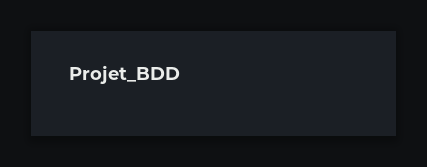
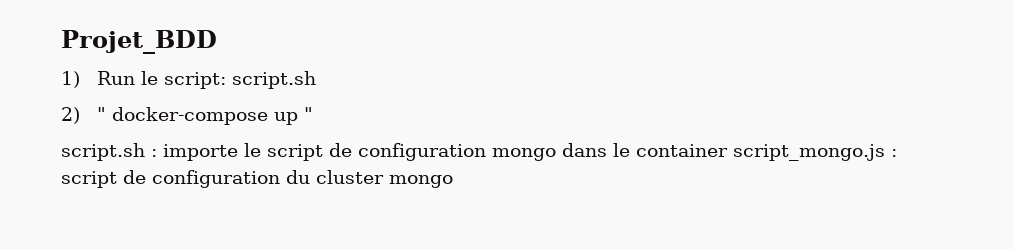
+ 1) Run le script: script.sh
+ 2) " docker-compose up "
+ script.sh : importe le script de configuration mongo dans le container script_mongo.js : script de configuration du cluster mongo

